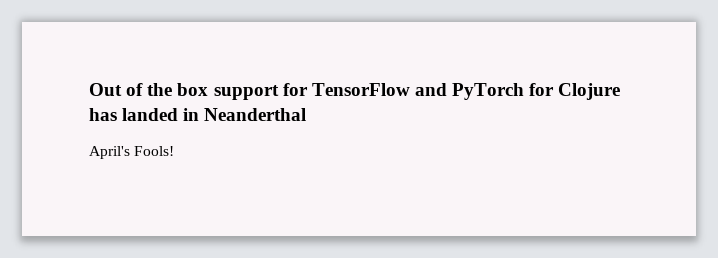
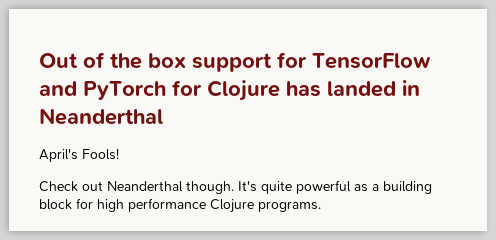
+ Check out Neanderthal though. It's quite powerful as a building block for high performance Clojure programs.

